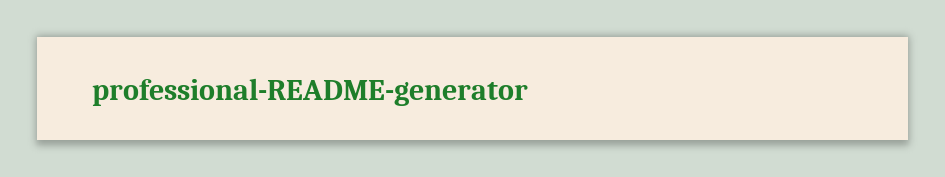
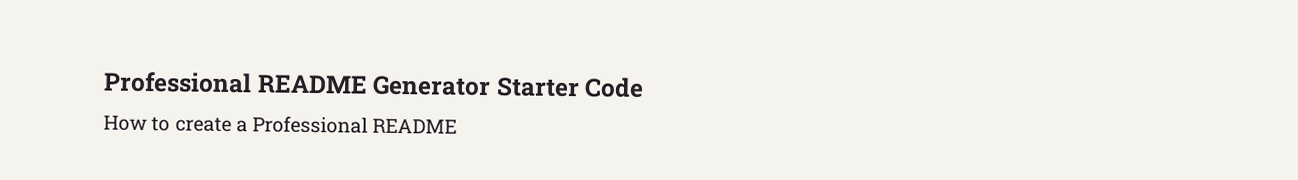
- professional-README-generator
+ Professional README Generator Starter Code
+ How to create a Professional README

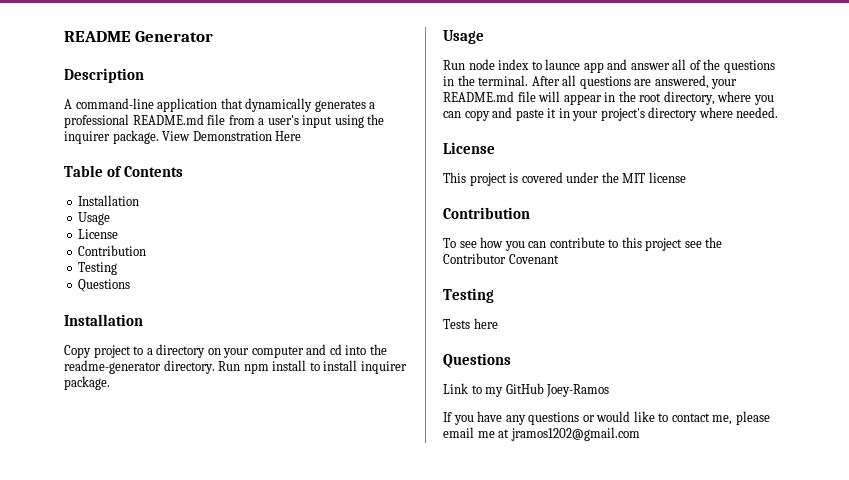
- Professional README Generator Starter Code
- How to create a Professional README
+ README Generator
+ Description
+ A command-line application that dynamically generates a professional README.md file from a user's input using the inquirer package. View Demonstration Here
+ Table of Contents
+ Installation
+ Usage
+ License
+ Contribution
+ Testing
+ Questions
+ Installation
+ Copy project to a directory on your computer and cd into the readme-generator directory. Run npm install to install inquirer package.
+ Usage
+ Run node index to launce app and answer all of the questions in the terminal. After all questions are answered, your README.md file will appear in the root directory, where you can copy and paste it in your project's directory where needed.
+ License
+ This project is covered under the MIT license
+ Contribution
+ To see how you can contribute to this project see the Contributor Covenant
+ Testing
+ Tests here
+ Questions
+ Link to my GitHub Joey-Ramos
+ If you have any questions or would like to contact me, please email me at jramos1202@gmail.com

